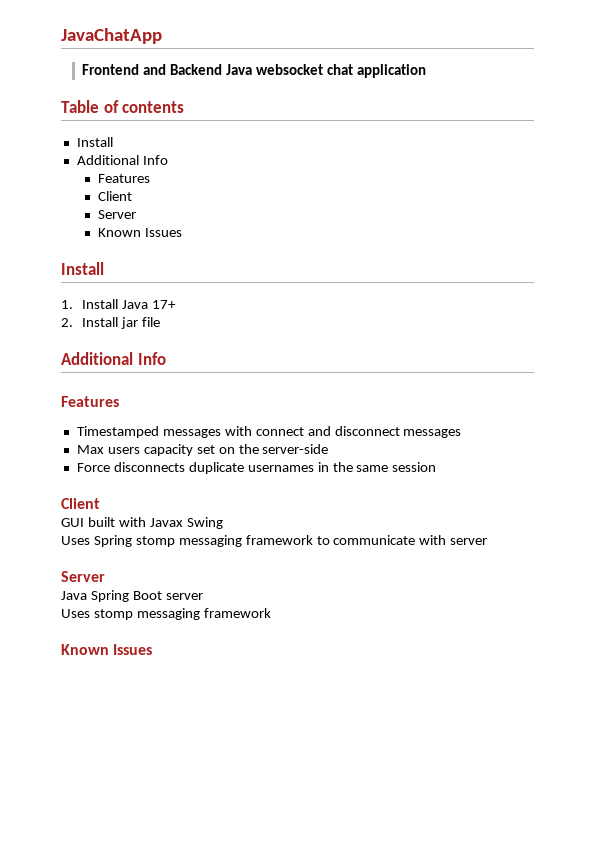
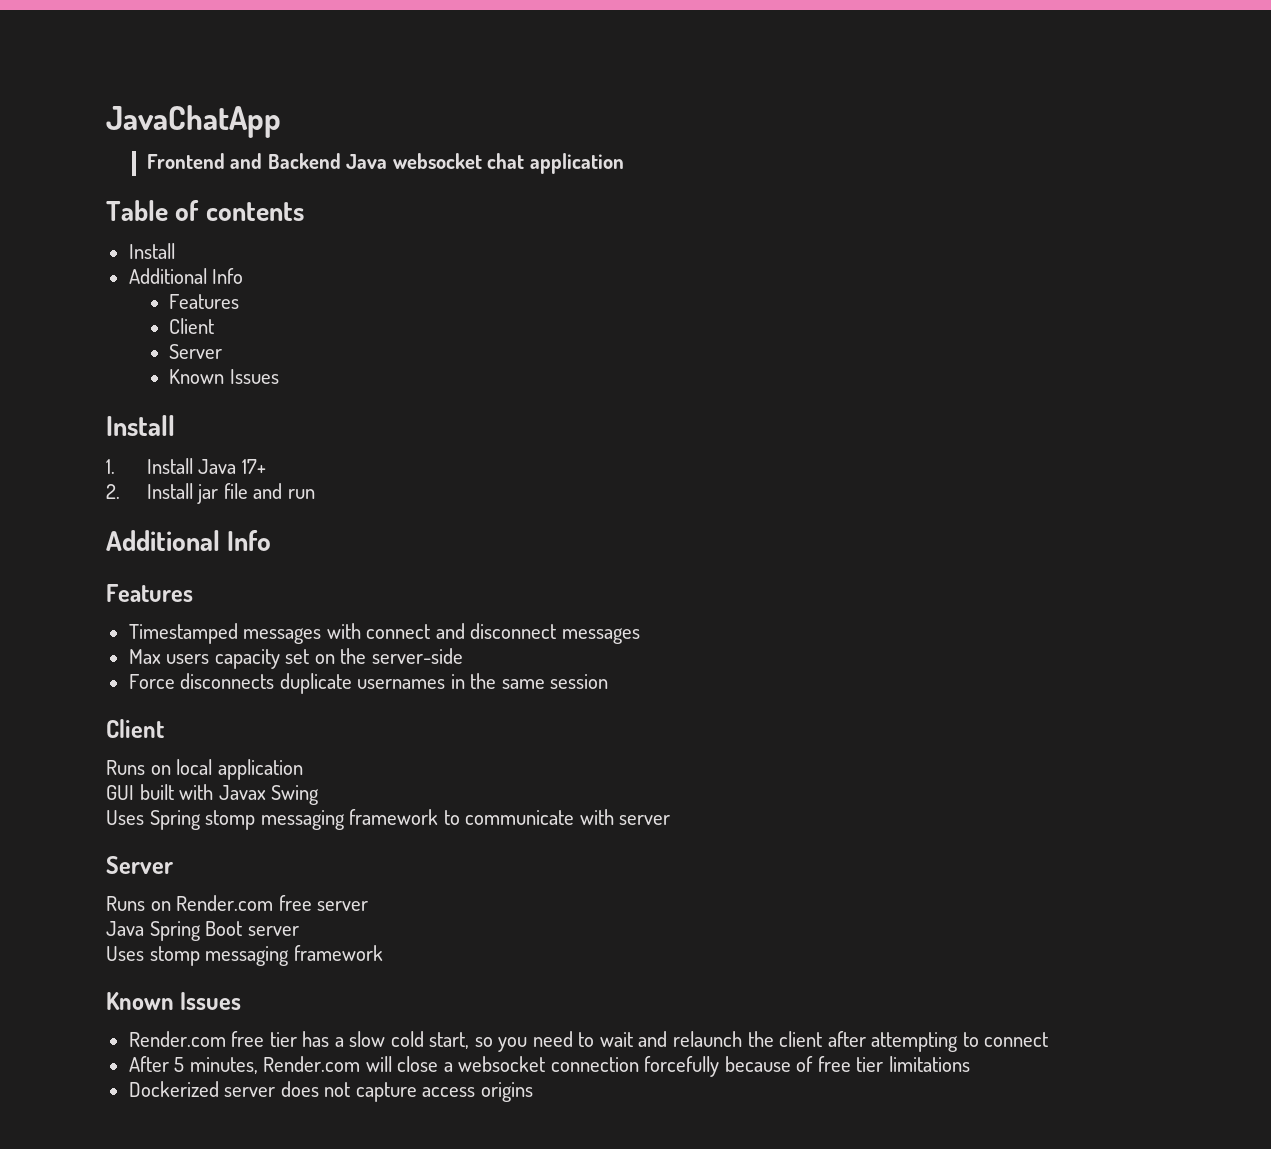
- 2. Install jar file
+ 2. Install jar file and run
+ Runs on local application
+ Runs on Render.com free server
+ Render.com free tier has a slow cold start, so you need to wait and relaunch the client after attempting to connect
+ After 5 minutes, Render.com will close a websocket connection forcefully because of free tier limitations
+ Dockerized server does not capture access origins

